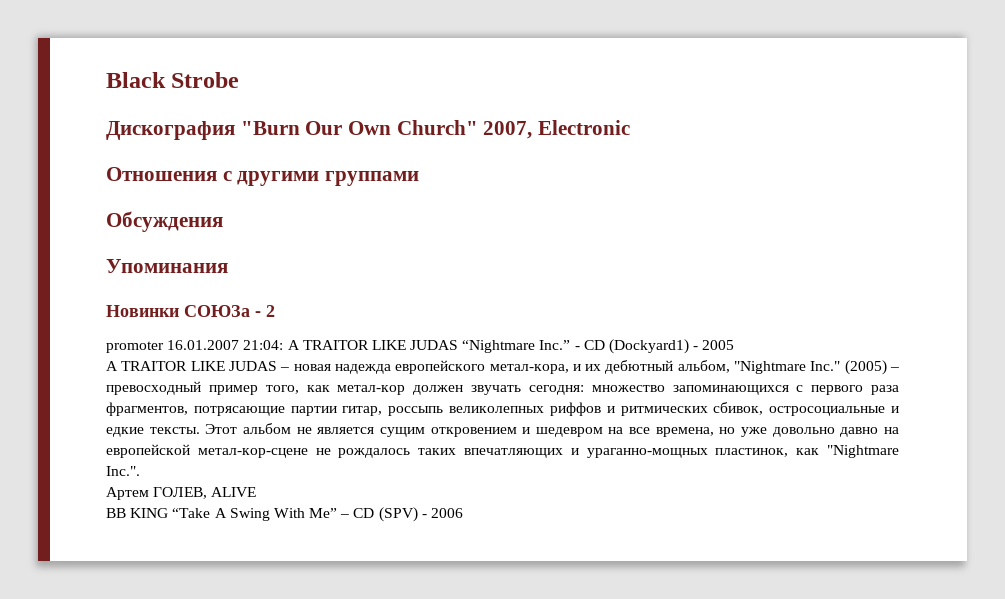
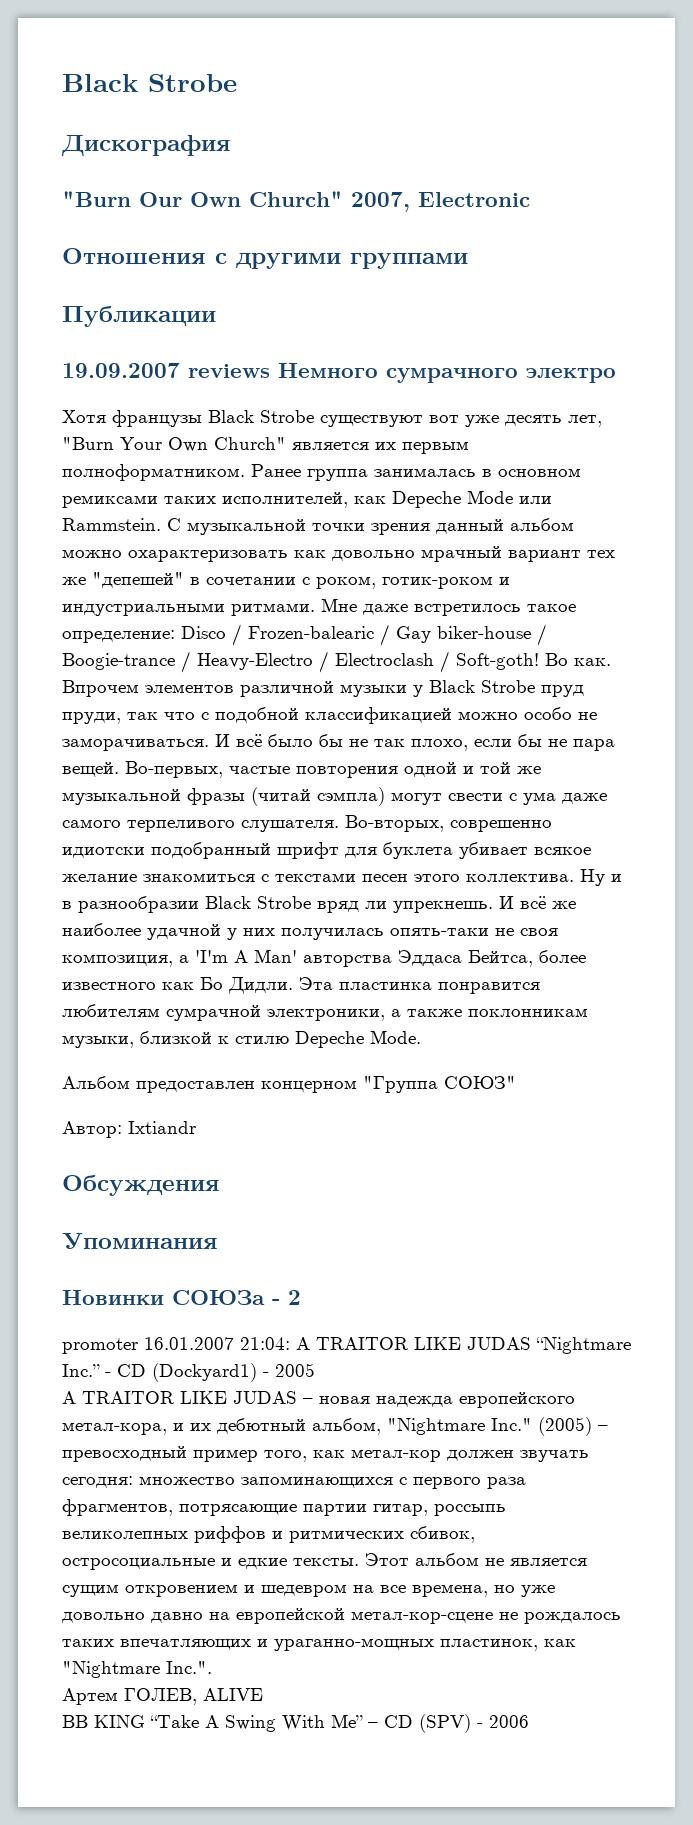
- Дискография "Burn Our Own Church" 2007, Electronic
+ Дискография
+ "Burn Our Own Church" 2007, Electronic
+ Публикации
+ 19.09.2007 reviews Немного сумрачного электро
+ Хотя французы Black Strobe существуют вот уже десять лет, "Burn Your Own Church" является их первым полноформатником. Ранее группа занималась в основном ремиксами таких исполнителей, как Depeche Mode или Rammstein. С музыкальной точки зрения данный альбом можно охарактеризовать как довольно мрачный вариант тех же "депешей" в сочетании с роком, готик-роком и индустриальными ритмами. Мне даже встретилось такое определение: Disco / Frozen-balearic / Gay biker-house / Boogie-trance / Heavy-Electro / Electroclash / Soft-goth! Во как. Впрочем элементов различной музыки у Black Strobe пруд пруди, так что с подобной классификацией можно особо не заморачиваться. И всё было бы не так плохо, если бы не пара вещей. Во-первых, частые повторения одной и той же музыкальной фразы (читай сэмпла) могут свести с ума даже самого терпеливого слушателя. Во-вторых, соврешенно идиотски подобранный шрифт для буклета убивает всякое желание знакомиться с текстами песен этого коллектива. Ну и в разнообразии Black Strobe вряд ли упрекнешь. И всё же наиболее удачной у них получилась опять-таки не своя композиция, а 'I'm A Man' авторства Эддаса Бейтса, более известного как Бо Дидли. Эта пластинка понравится любителям сумрачной электроники, а также поклонникам музыки, близкой к стилю Depeche Mode.
+ Альбом предоставлен концерном "Группа СОЮЗ"
+ Автор: Ixtiandr

